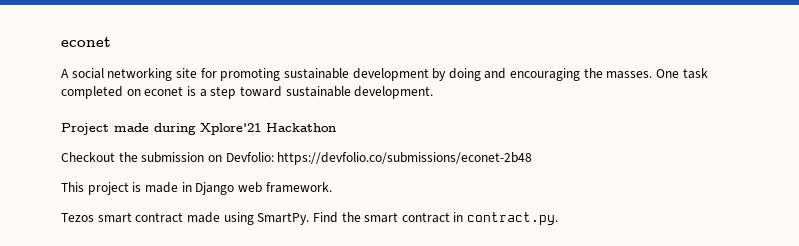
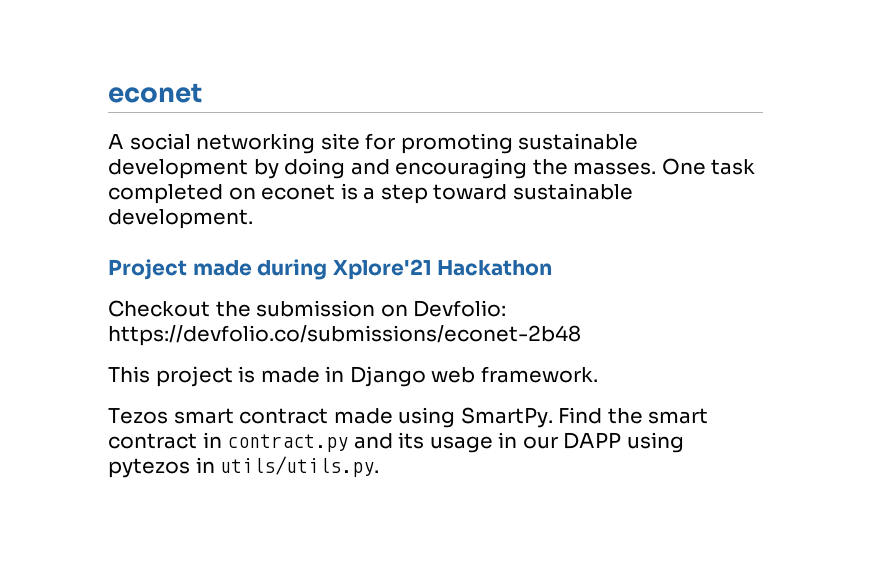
- Find the smart contract in contract.py.
+ Find the smart contract in contract.py and its usage in our DAPP using pytezos in utils/utils.py.

